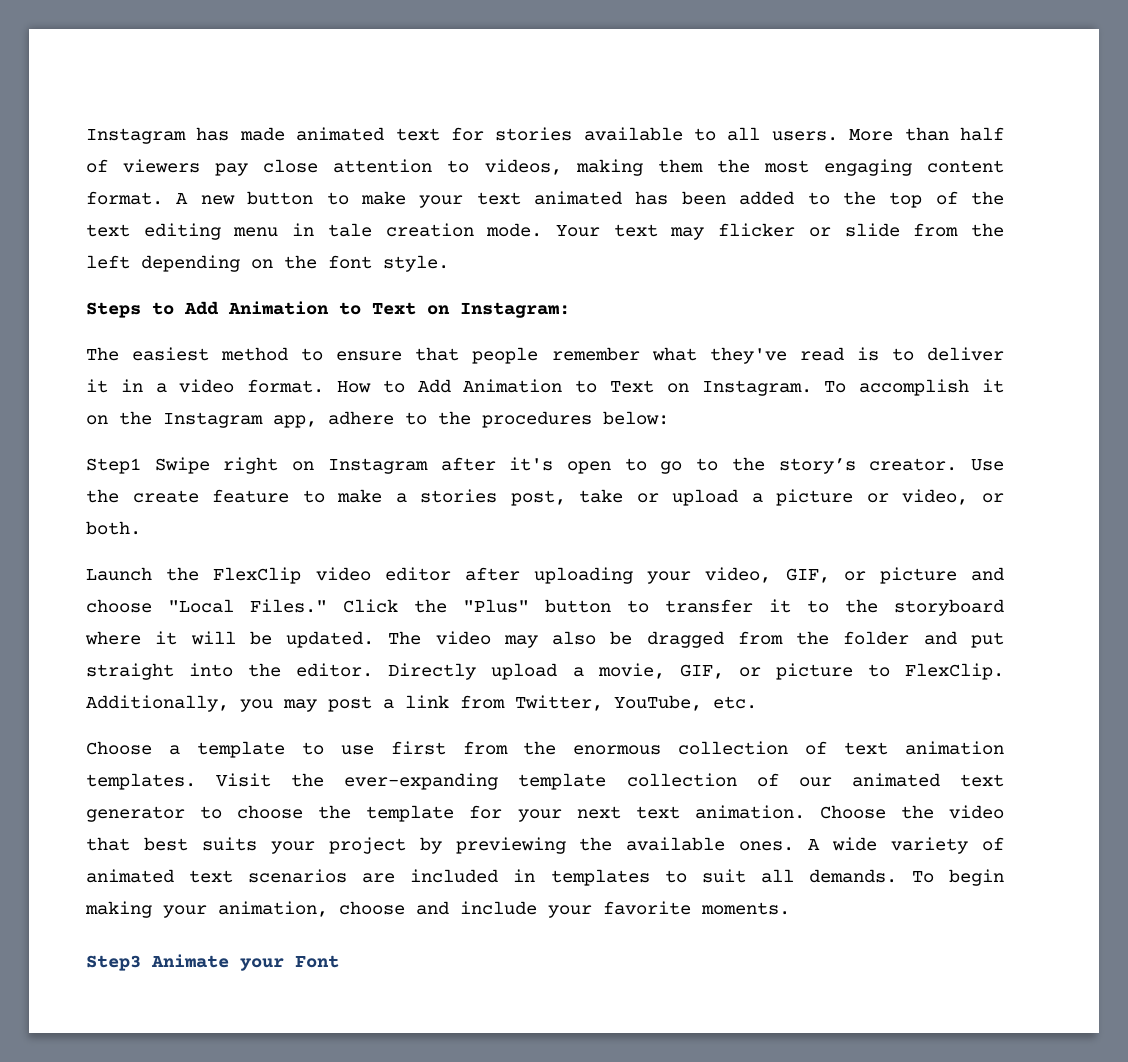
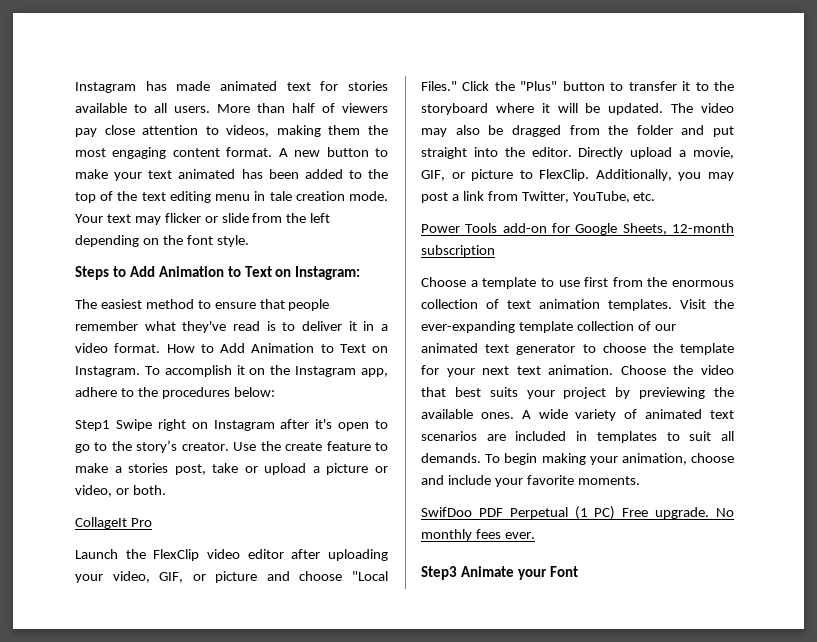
+ CollageIt Pro
+ Power Tools add-on for Google Sheets, 12-month subscription
+ SwifDoo PDF Perpetual (1 PC) Free upgrade. No monthly fees ever.

